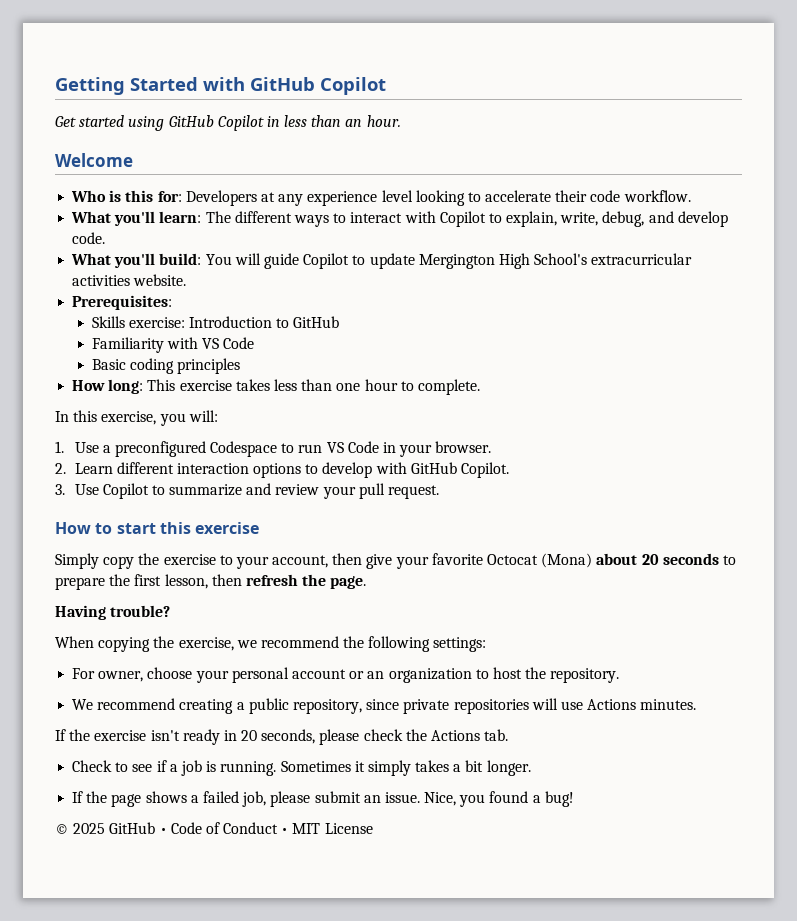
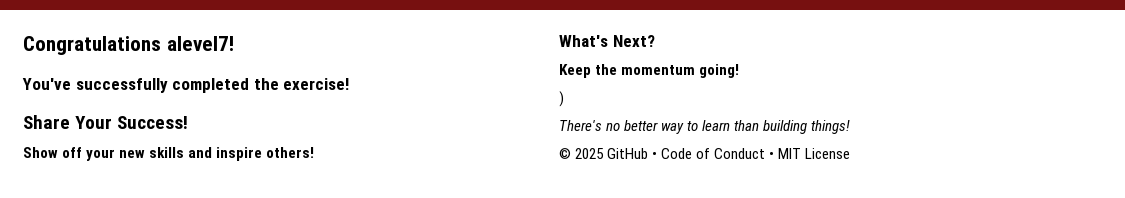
- Getting Started with GitHub Copilot
- Get started using GitHub Copilot in less than an hour.
- Welcome
- Who is this for: Developers at any experience level looking to accelerate their code workflow.
- What you'll learn: The different ways to interact with Copilot to explain, write, debug, and develop code.
- What you'll build: You will guide Copilot to update Mergington High School's extracurricular activities website.
- Prerequisites:
- Skills exercise: Introduction to GitHub
- Familiarity with VS Code
- Basic coding principles
- How long: This exercise takes less than one hour to complete.
- In this exercise, you will:
- 1. Use a preconfigured Codespace to run VS Code in your browser.
- 2. Learn different interaction options to develop with GitHub Copilot.
- 3. Use Copilot to summarize and review your pull request.
- How to start this exercise
- Simply copy the exercise to your account, then give your favorite Octocat (Mona) about 20 seconds to prepare the first lesson, then refresh the page.
- Having trouble?
- When copying the exercise, we recommend the following settings:
- For owner, choose your personal account or an organization to host the repository.
- We recommend creating a public repository, since private repositories will use Actions minutes.
- If the exercise isn't ready in 20 seconds, please check the Actions tab.
- Check to see if a job is running. Sometimes it simply takes a bit longer.
- If the page shows a failed job, please submit an issue. Nice, you found a bug!
+ Congratulations alevel7!
+ You've successfully completed the exercise!
+ Share Your Success!
+ Show off your new skills and inspire others!
+ What's Next?
+ Keep the momentum going!
+ )
+ There's no better way to learn than building things!

